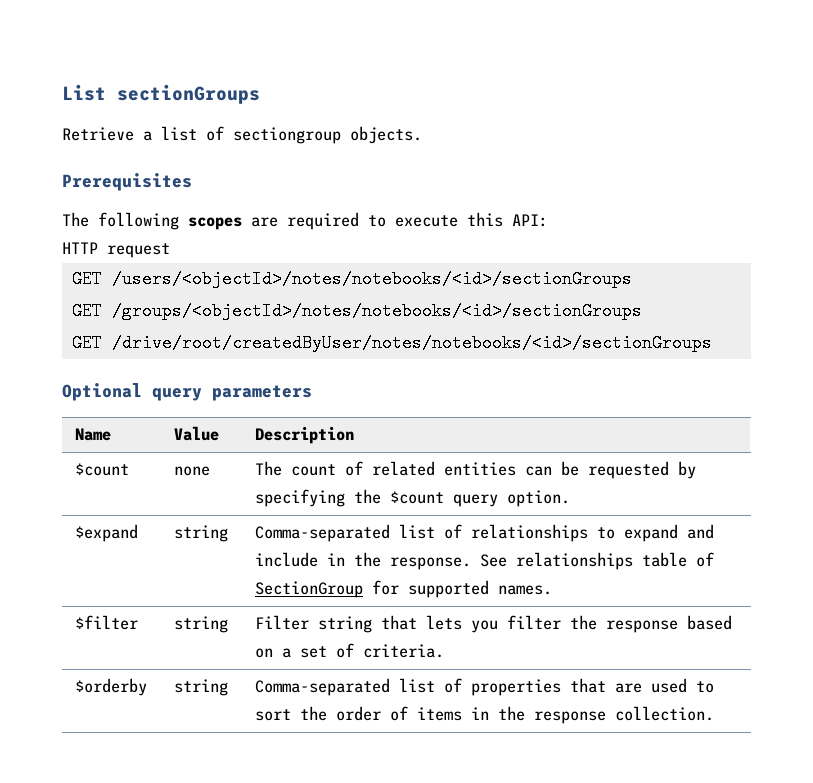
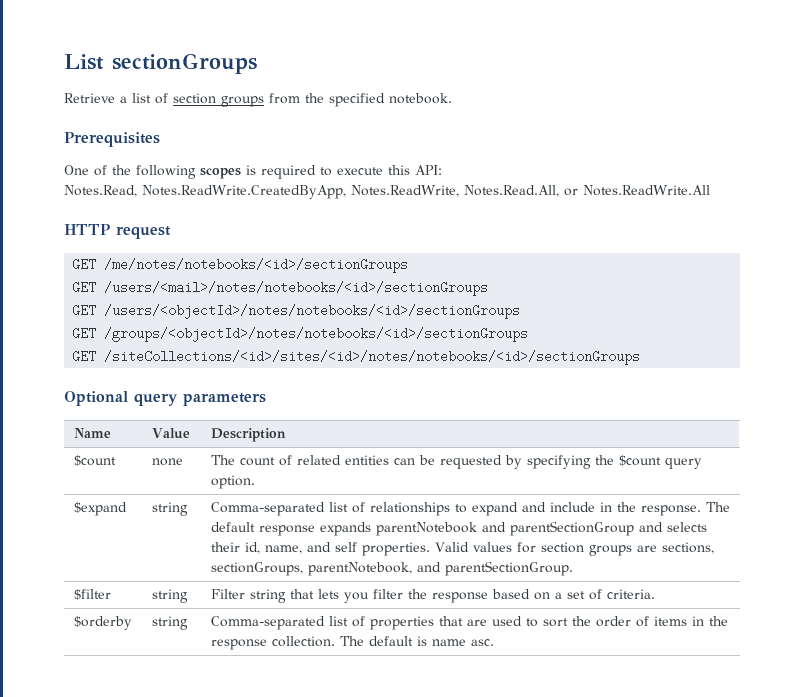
- Retrieve a list of sectiongroup objects.
+ Retrieve a list of section groups from the specified notebook.
  Prerequisites
- The following scopes are required to execute this API:
+ One of the following scopes is required to execute this API:
+ Notes.Read, Notes.ReadWrite.CreatedByApp, Notes.ReadWrite, Notes.Read.All, or Notes.ReadWrite.All
  HTTP request
+ GET /me/notes/notebooks/<id>/sectionGroups
+ GET /users/<mail>/notes/notebooks/<id>/sectionGroups
- GET /drive/root/createdByUser/notes/notebooks/<id>/sectionGroups
+ GET /siteCollections/<id>/sites/<id>/notes/notebooks/<id>/sectionGroups
- $expand | string | Comma-separated list of relationships to expand and include in the response. See relationships table of SectionGroup for supported names.
+ $expand | string | Comma-separated list of relationships to expand and include in the response. The default response expands parentNotebook and parentSectionGroup and selects their id, name, and self properties. Valid values for section groups are sections, sectionGroups, parentNotebook, and parentSectionGroup.
- $orderby | string | Comma-separated list of properties that are used to sort the order of items in the response collection.
+ $orderby | string | Comma-separated list of properties that are used to sort the order of items in the response collection. The default is name asc.

